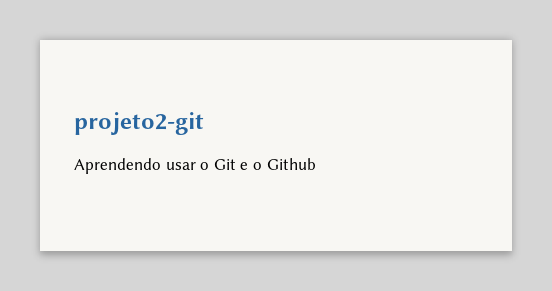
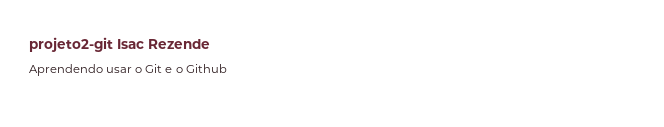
- projeto2-git
+ projeto2-git Isac Rezende

